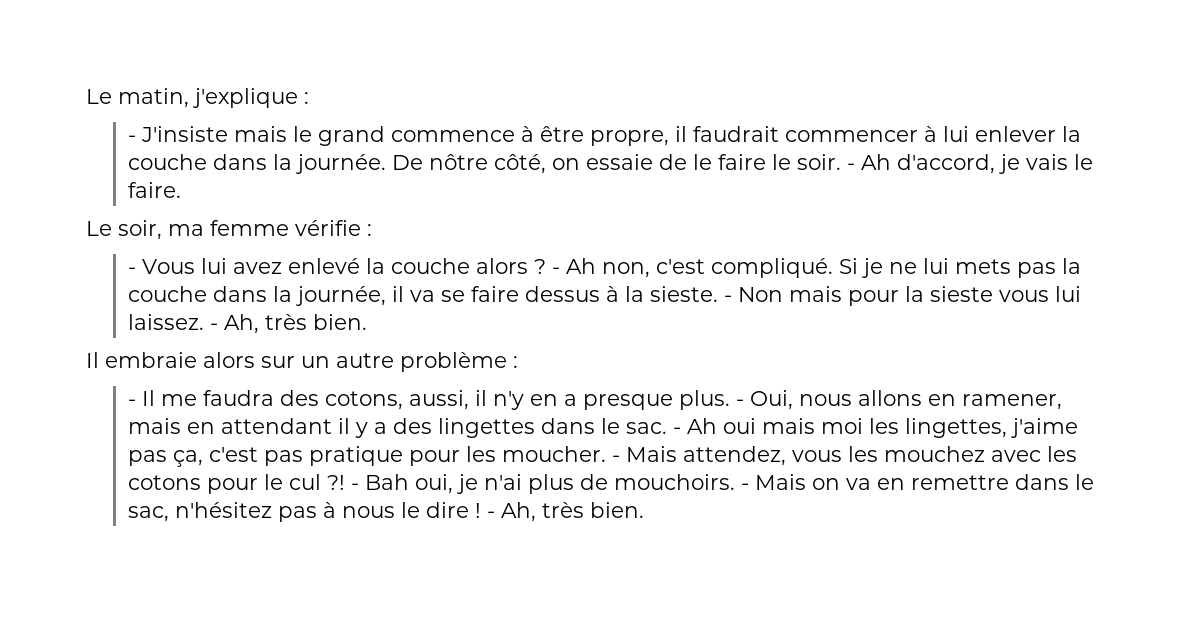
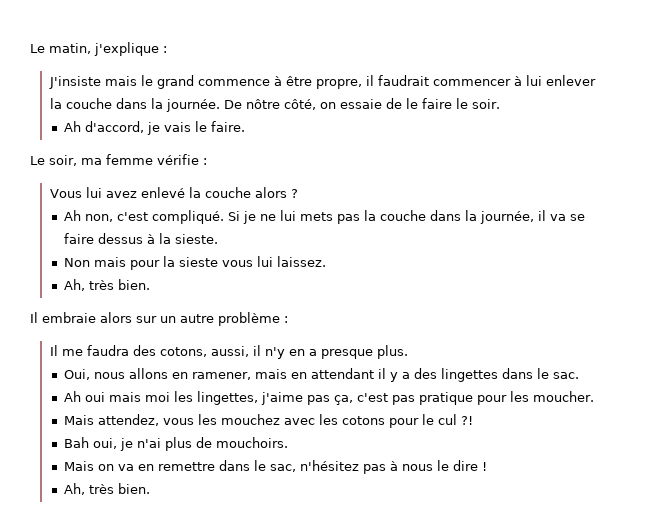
- - J'insiste mais le grand commence à être propre, il faudrait commencer à lui enlever la couche dans la journée.
+ J'insiste mais le grand commence à être propre, il faudrait commencer à lui enlever la couche dans la journée.
- De nôtre côté, on essaie de le faire le soir. - Ah d'accord, je vais le faire.
+ De nôtre côté, on essaie de le faire le soir.
+ Ah d'accord, je vais le faire.
- - Vous lui avez enlevé la couche alors ? - Ah non, c'est compliqué.
+ Vous lui avez enlevé la couche alors ?
+ Ah non, c'est compliqué.
- Si je ne lui mets pas la couche dans la journée, il va se faire dessus à la sieste. - Non mais pour la sieste vous lui laissez. - Ah, très bien.
+ Si je ne lui mets pas la couche dans la journée, il va se faire dessus à la sieste.
+ Non mais pour la sieste vous lui laissez.
+ Ah, très bien.
- - Il me faudra des cotons, aussi, il n'y en a presque plus. - Oui, nous allons en ramener, mais en attendant il y a des lingettes dans le sac. - Ah oui mais moi les lingettes, j'aime pas ça, c'est pas pratique pour les moucher. - Mais attendez, vous les mouchez avec les cotons pour le cul ?! - Bah oui, je n'ai plus de mouchoirs. - Mais on va en remettre dans le sac, n'hésitez pas à nous le dire ! - Ah, très bien.
+ Il me faudra des cotons, aussi, il n'y en a presque plus.
+ Oui, nous allons en ramener, mais en attendant il y a des lingettes dans le sac.
+ Ah oui mais moi les lingettes, j'aime pas ça, c'est pas pratique pour les moucher.
+ Mais attendez, vous les mouchez avec les cotons pour le cul ?!
+ Bah oui, je n'ai plus de mouchoirs.
+ Mais on va en remettre dans le sac, n'hésitez pas à nous le dire !
+ Ah, très bien.

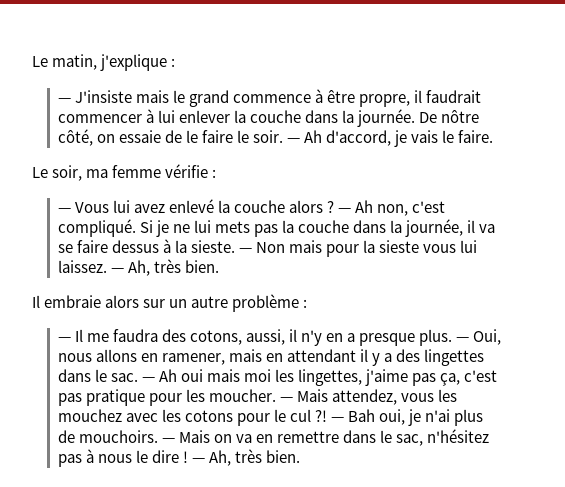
- J'insiste mais le grand commence à être propre, il faudrait commencer à lui enlever la couche dans la journée.
+ — J'insiste mais le grand commence à être propre, il faudrait commencer à lui enlever la couche dans la journée.
- De nôtre côté, on essaie de le faire le soir.
- Ah d'accord, je vais le faire.
+ De nôtre côté, on essaie de le faire le soir. — Ah d'accord, je vais le faire.
- Vous lui avez enlevé la couche alors ?
- Ah non, c'est compliqué.
+ — Vous lui avez enlevé la couche alors ? — Ah non, c'est compliqué.
- Si je ne lui mets pas la couche dans la journée, il va se faire dessus à la sieste.
- Non mais pour la sieste vous lui laissez.
- Ah, très bien.
+ Si je ne lui mets pas la couche dans la journée, il va se faire dessus à la sieste. — Non mais pour la sieste vous lui laissez. — Ah, très bien.
- Il me faudra des cotons, aussi, il n'y en a presque plus.
- Oui, nous allons en ramener, mais en attendant il y a des lingettes dans le sac.
- Ah oui mais moi les lingettes, j'aime pas ça, c'est pas pratique pour les moucher.
- Mais attendez, vous les mouchez avec les cotons pour le cul ?!
- Bah oui, je n'ai plus de mouchoirs.
- Mais on va en remettre dans le sac, n'hésitez pas à nous le dire !
- Ah, très bien.
+ — Il me faudra des cotons, aussi, il n'y en a presque plus. — Oui, nous allons en ramener, mais en attendant il y a des lingettes dans le sac. — Ah oui mais moi les lingettes, j'aime pas ça, c'est pas pratique pour les moucher. — Mais attendez, vous les mouchez avec les cotons pour le cul ?! — Bah oui, je n'ai plus de mouchoirs. — Mais on va en remettre dans le sac, n'hésitez pas à nous le dire ! — Ah, très bien.

